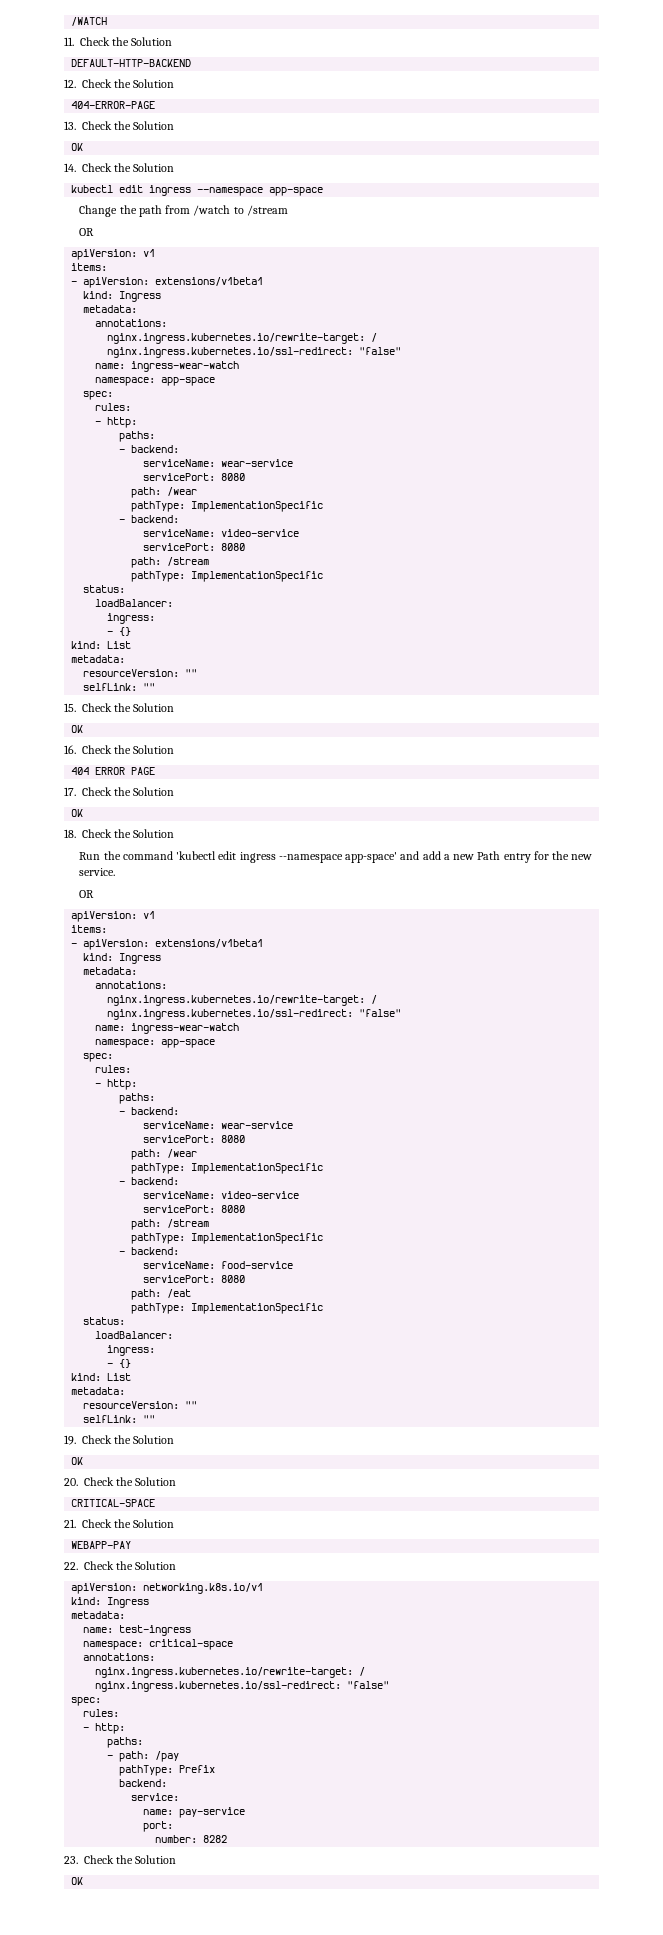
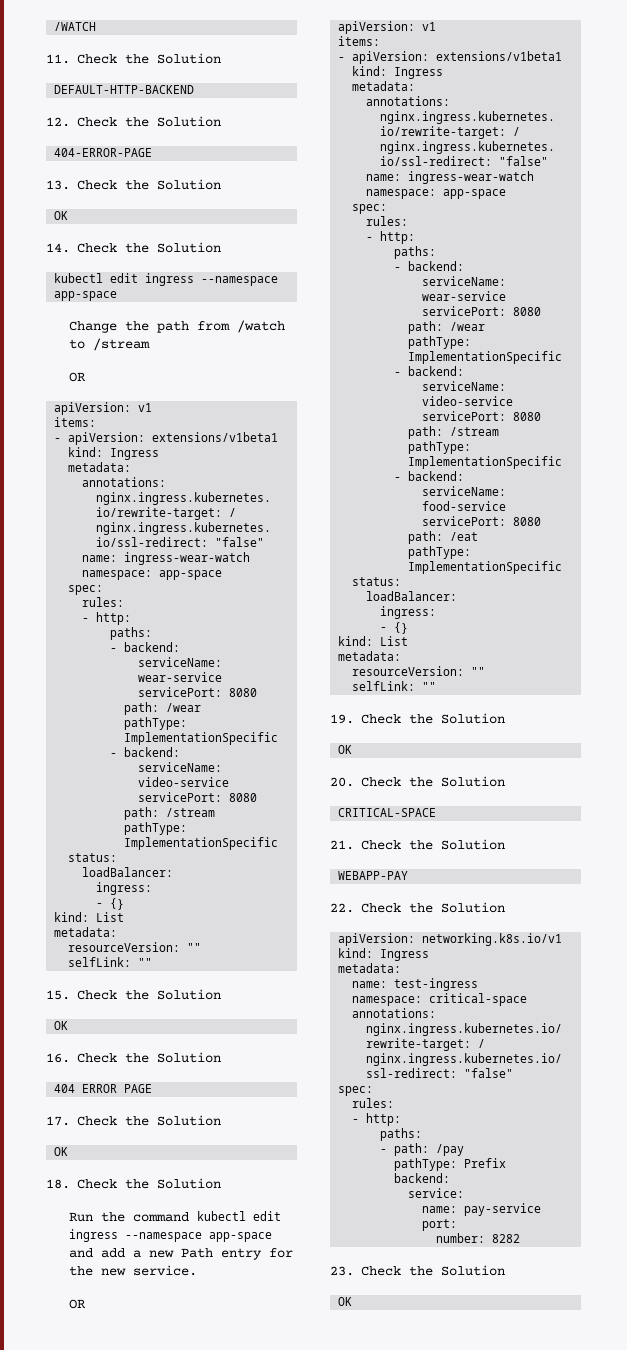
- Run the command 'kubectl edit ingress --namespace app-space' and add a new Path entry for the new service.
+ Run the command kubectl edit ingress --namespace app-space and add a new Path entry for the new service.

